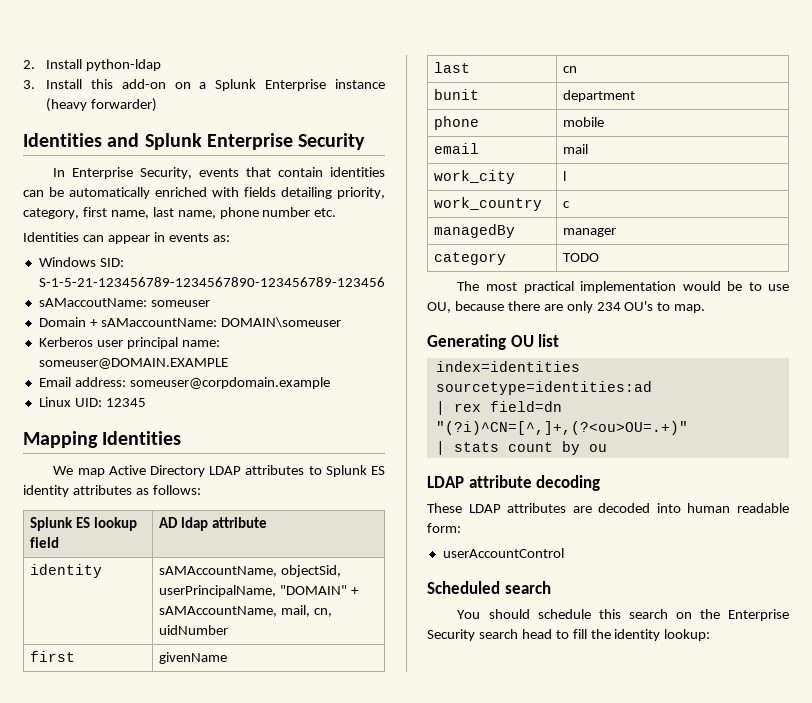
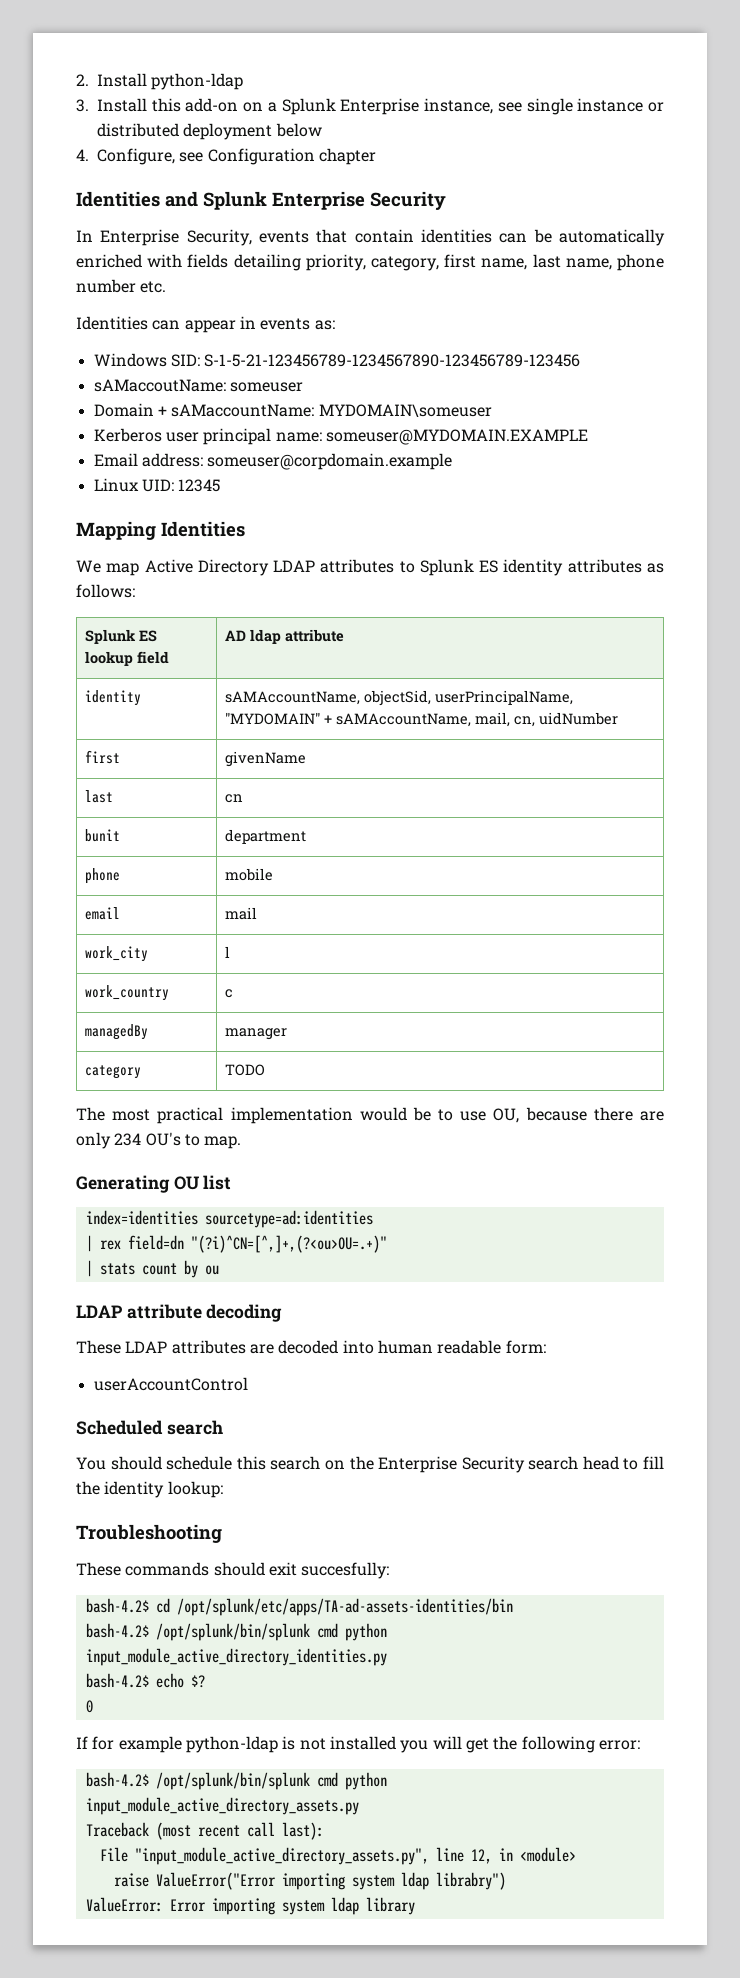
- 3. Install this add-on on a Splunk Enterprise instance (heavy forwarder)
+ 3. Install this add-on on a Splunk Enterprise instance, see single instance or distributed deployment below
+ 4. Configure, see Configuration chapter
- Domain + sAMaccountName: DOMAIN\someuser
+ Domain + sAMaccountName: MYDOMAIN\someuser
- Kerberos user principal name: someuser@DOMAIN.EXAMPLE
+ Kerberos user principal name: someuser@MYDOMAIN.EXAMPLE
- identity | sAMAccountName, objectSid, userPrincipalName, "DOMAIN" + sAMAccountName, mail, cn, uidNumber
+ identity | sAMAccountName, objectSid, userPrincipalName, "MYDOMAIN" + sAMAccountName, mail, cn, uidNumber
- index=identities sourcetype=identities:ad
+ index=identities sourcetype=ad:identities
+ Troubleshooting
+ These commands should exit succesfully:
+ bash-4.2$ cd /opt/splunk/etc/apps/TA-ad-assets-identities/bin
+ bash-4.2$ /opt/splunk/bin/splunk cmd python input_module_active_directory_identities.py
+ bash-4.2$ echo $?
+ 0
+ If for example python-ldap is not installed you will get the following error:
+ bash-4.2$ /opt/splunk/bin/splunk cmd python input_module_active_directory_assets.py
+ Traceback (most recent call last):
+ File "input_module_active_directory_assets.py", line 12, in <module>
+ raise ValueError("Error importing system ldap librabry")
+ ValueError: Error importing system ldap library

